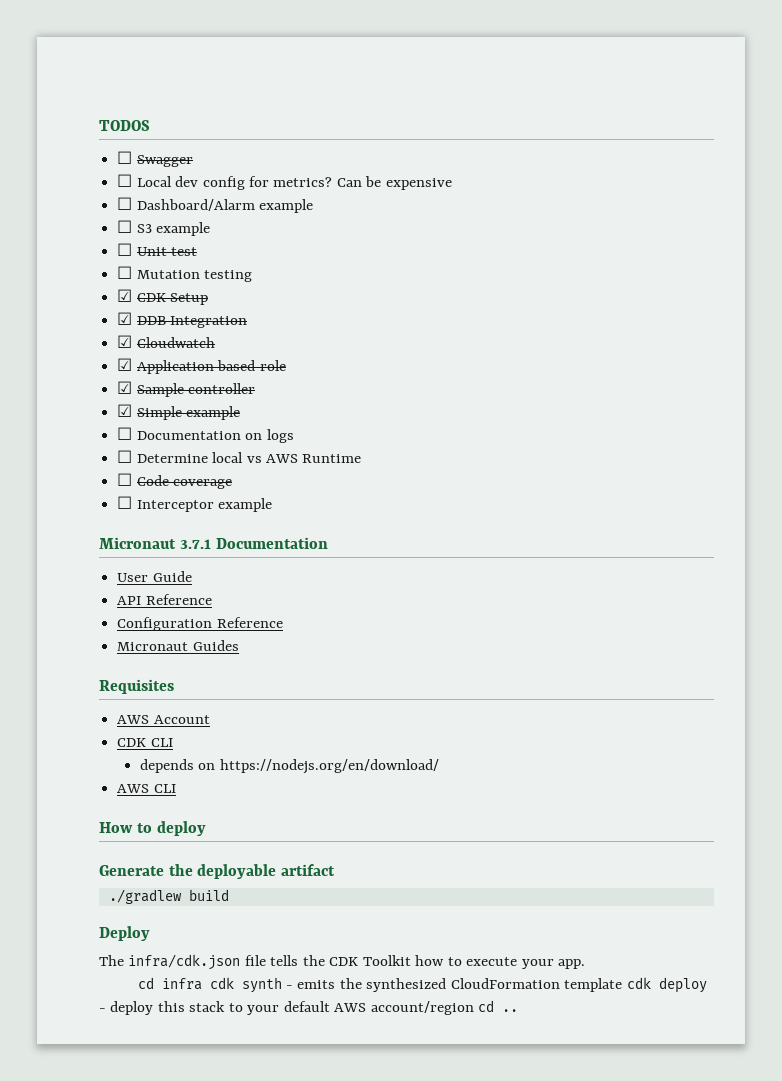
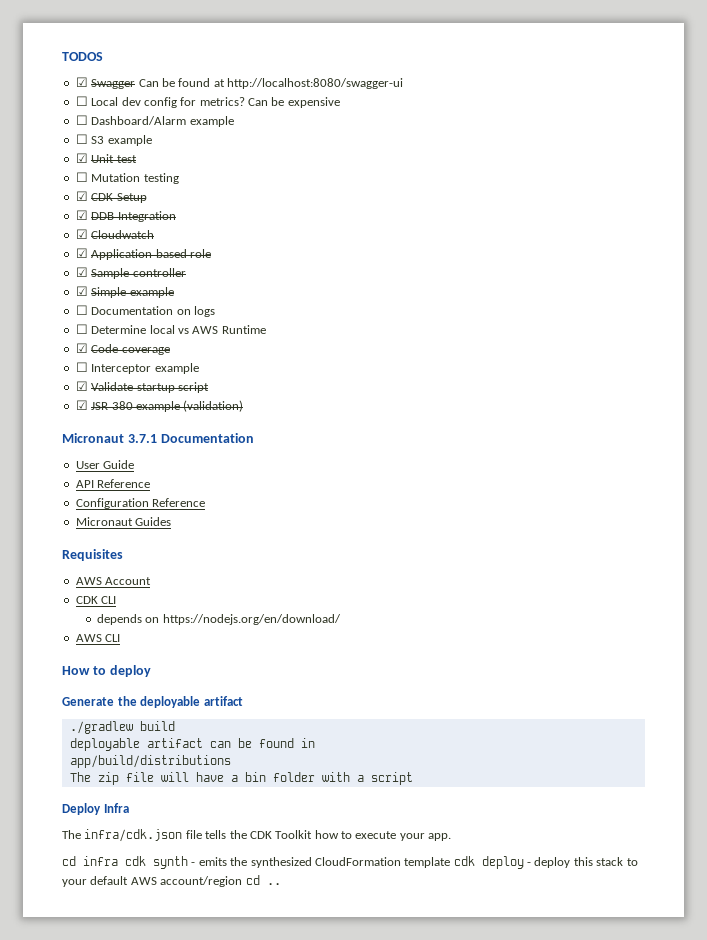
- ☐ Swagger
+ ☑ Swagger Can be found at http://localhost:8080/swagger-ui
- ☐ Unit test
+ ☑ Unit test
- ☐ Code coverage
+ ☑ Code coverage
+ ☑ Validate startup script
+ ☑ JSR 380 example (validation)
+ deployable artifact can be found in
+ app/build/distributions
+ The zip file will have a bin folder with a script
- Deploy
+ Deploy Infra

